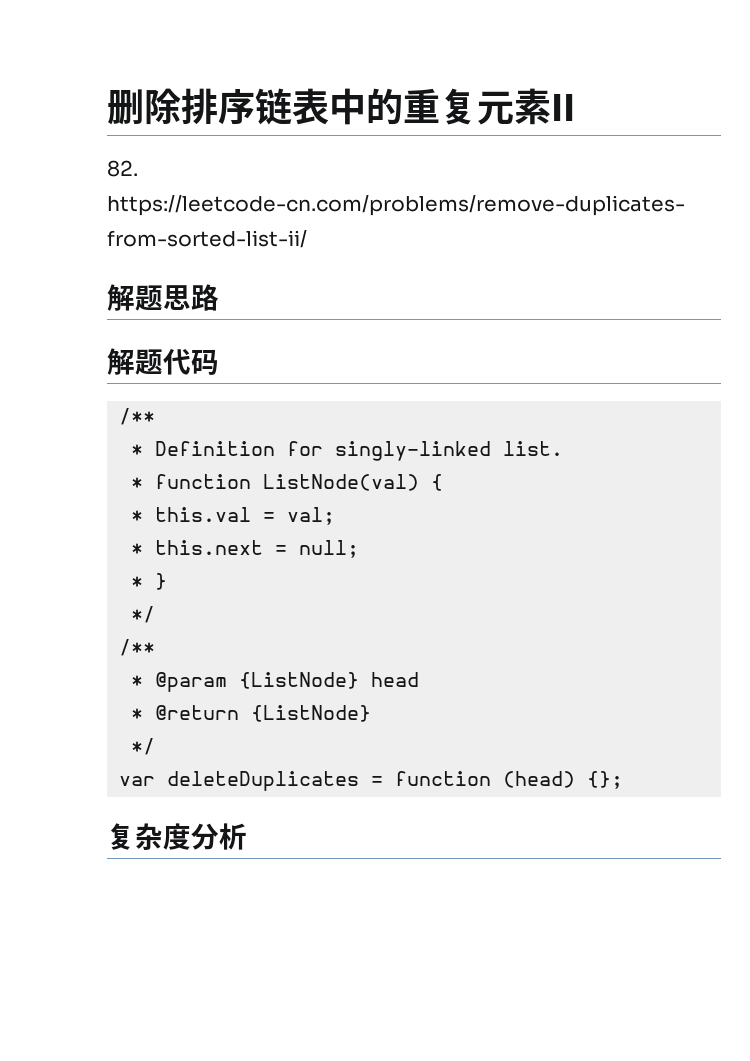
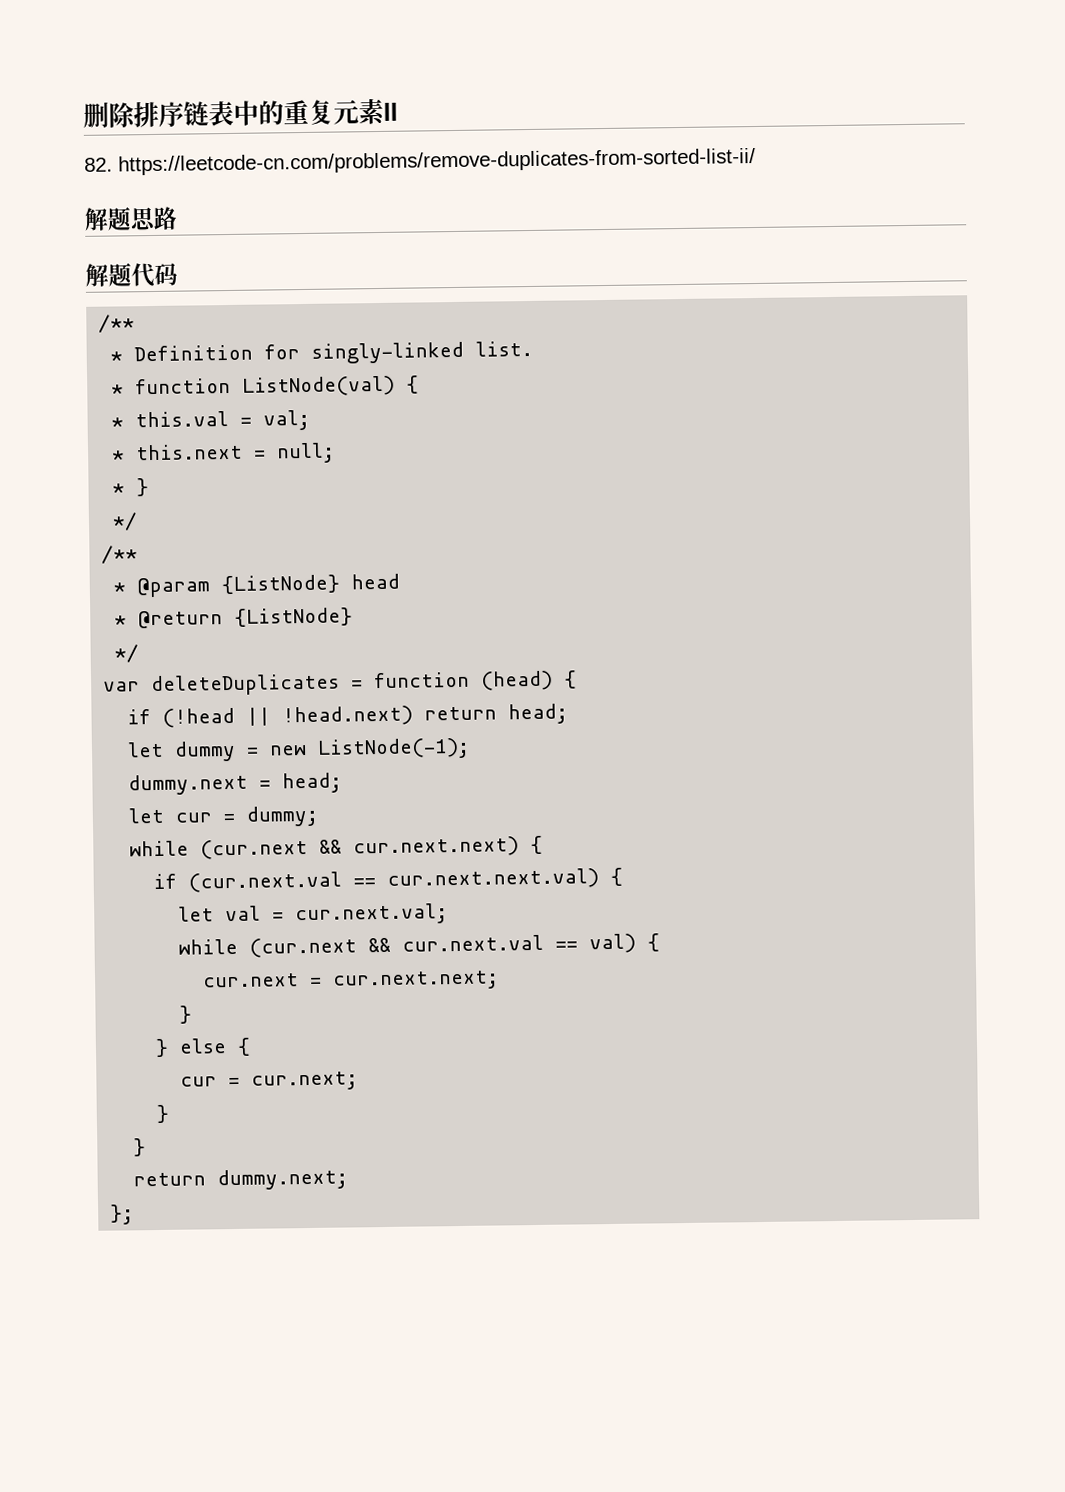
- var deleteDuplicates = function (head) {};
- 复杂度分析
+ var deleteDuplicates = function (head) {
+ if (!head || !head.next) return head;
+ let dummy = new ListNode(-1);
+ dummy.next = head;
+ let cur = dummy;
+ while (cur.next && cur.next.next) {
+ if (cur.next.val == cur.next.next.val) {
+ let val = cur.next.val;
+ while (cur.next && cur.next.val == val) {
+ cur.next = cur.next.next;
+ }
+ } else {
+ cur = cur.next;
+ }
+ }
+ return dummy.next;
+ };

